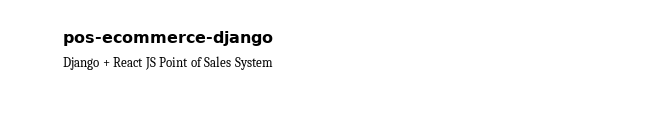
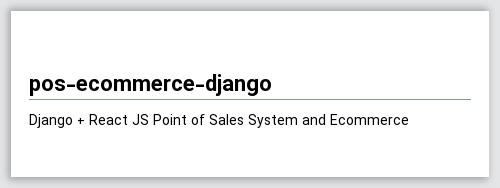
- Django + React JS Point of Sales System
+ Django + React JS Point of Sales System and Ecommerce

